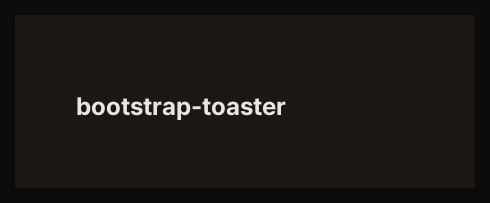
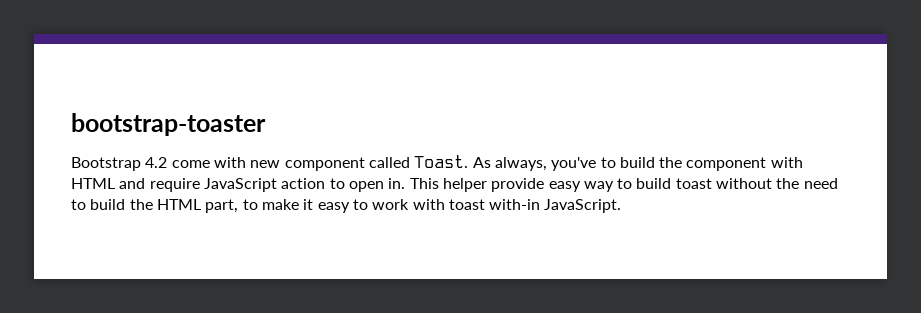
+ Bootstrap 4.2 come with new component called Toast. As always, you've to build the component with HTML and require JavaScript action to open in. This helper provide easy way to build toast without the need to build the HTML part, to make it easy to work with toast with-in JavaScript.

